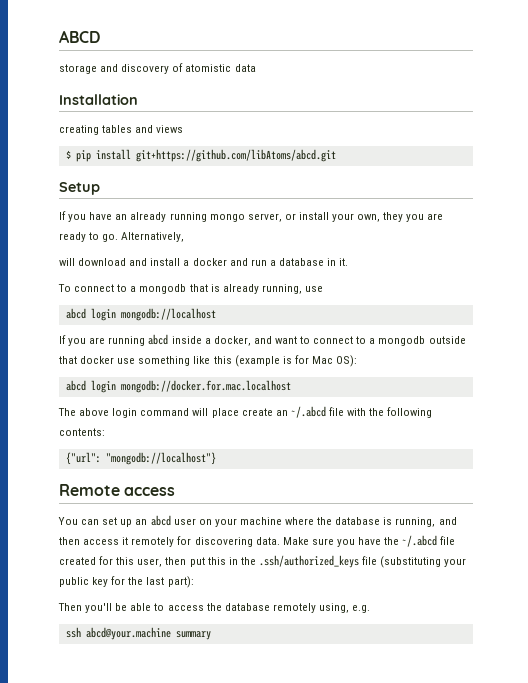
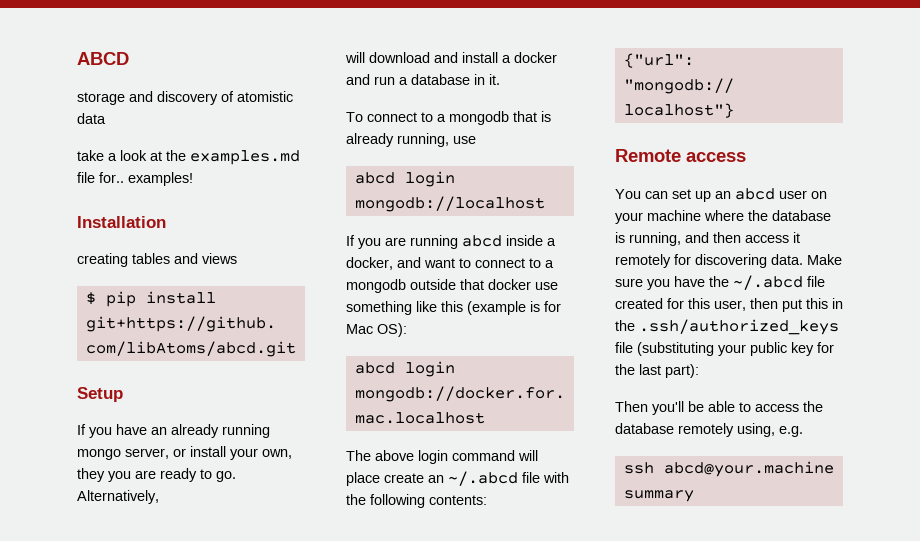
+ take a look at the examples.md file for.. examples!

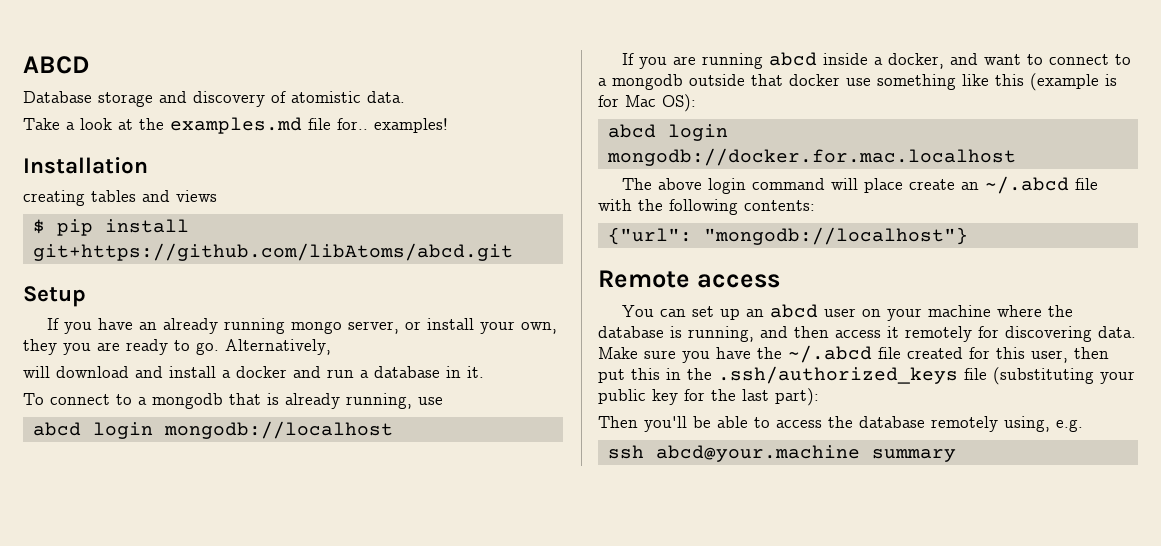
- storage and discovery of atomistic data
- take a look at the examples.md file for.. examples!
+ Database storage and discovery of atomistic data.
+ Take a look at the examples.md file for.. examples!

